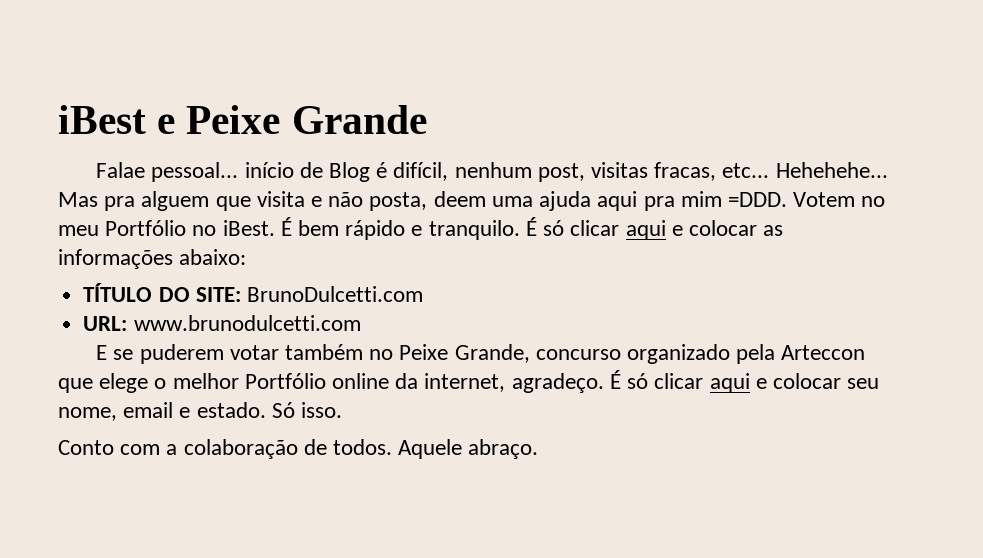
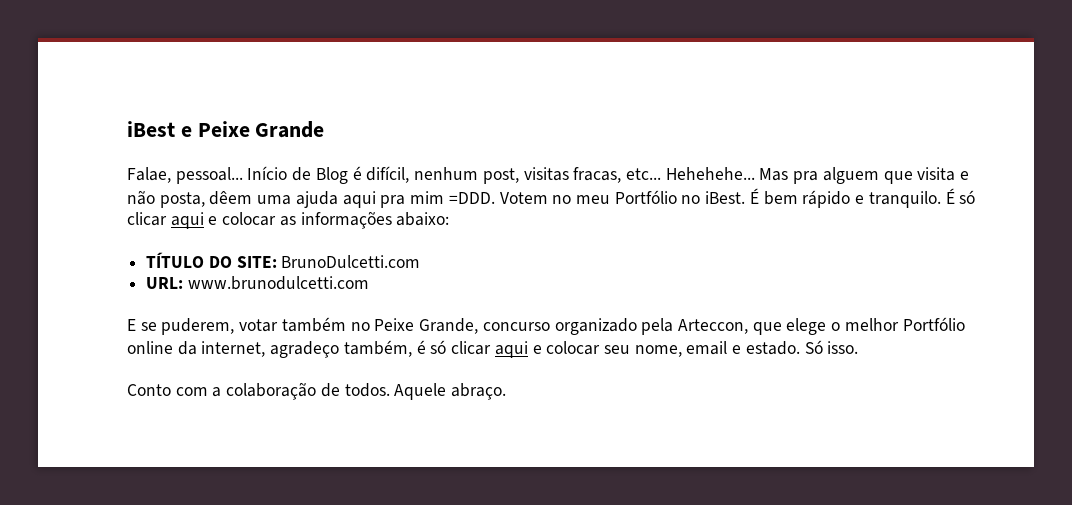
- Falae pessoal... início de Blog é difícil, nenhum post, visitas fracas, etc...
+ Falae, pessoal... Início de Blog é difícil, nenhum post, visitas fracas, etc...
- Mas pra alguem que visita e não posta, deem uma ajuda aqui pra mim =DDD.
+ Mas pra alguem que visita e não posta, dêem uma ajuda aqui pra mim =DDD.
- E se puderem votar também no Peixe Grande, concurso organizado pela Arteccon que elege o melhor Portfólio online da internet, agradeço. É só clicar aqui e colocar seu nome, email e estado.
+ E se puderem, votar também no Peixe Grande, concurso organizado pela Arteccon, que elege o melhor Portfólio online da internet, agradeço também, é só clicar aqui e colocar seu nome, email e estado.

